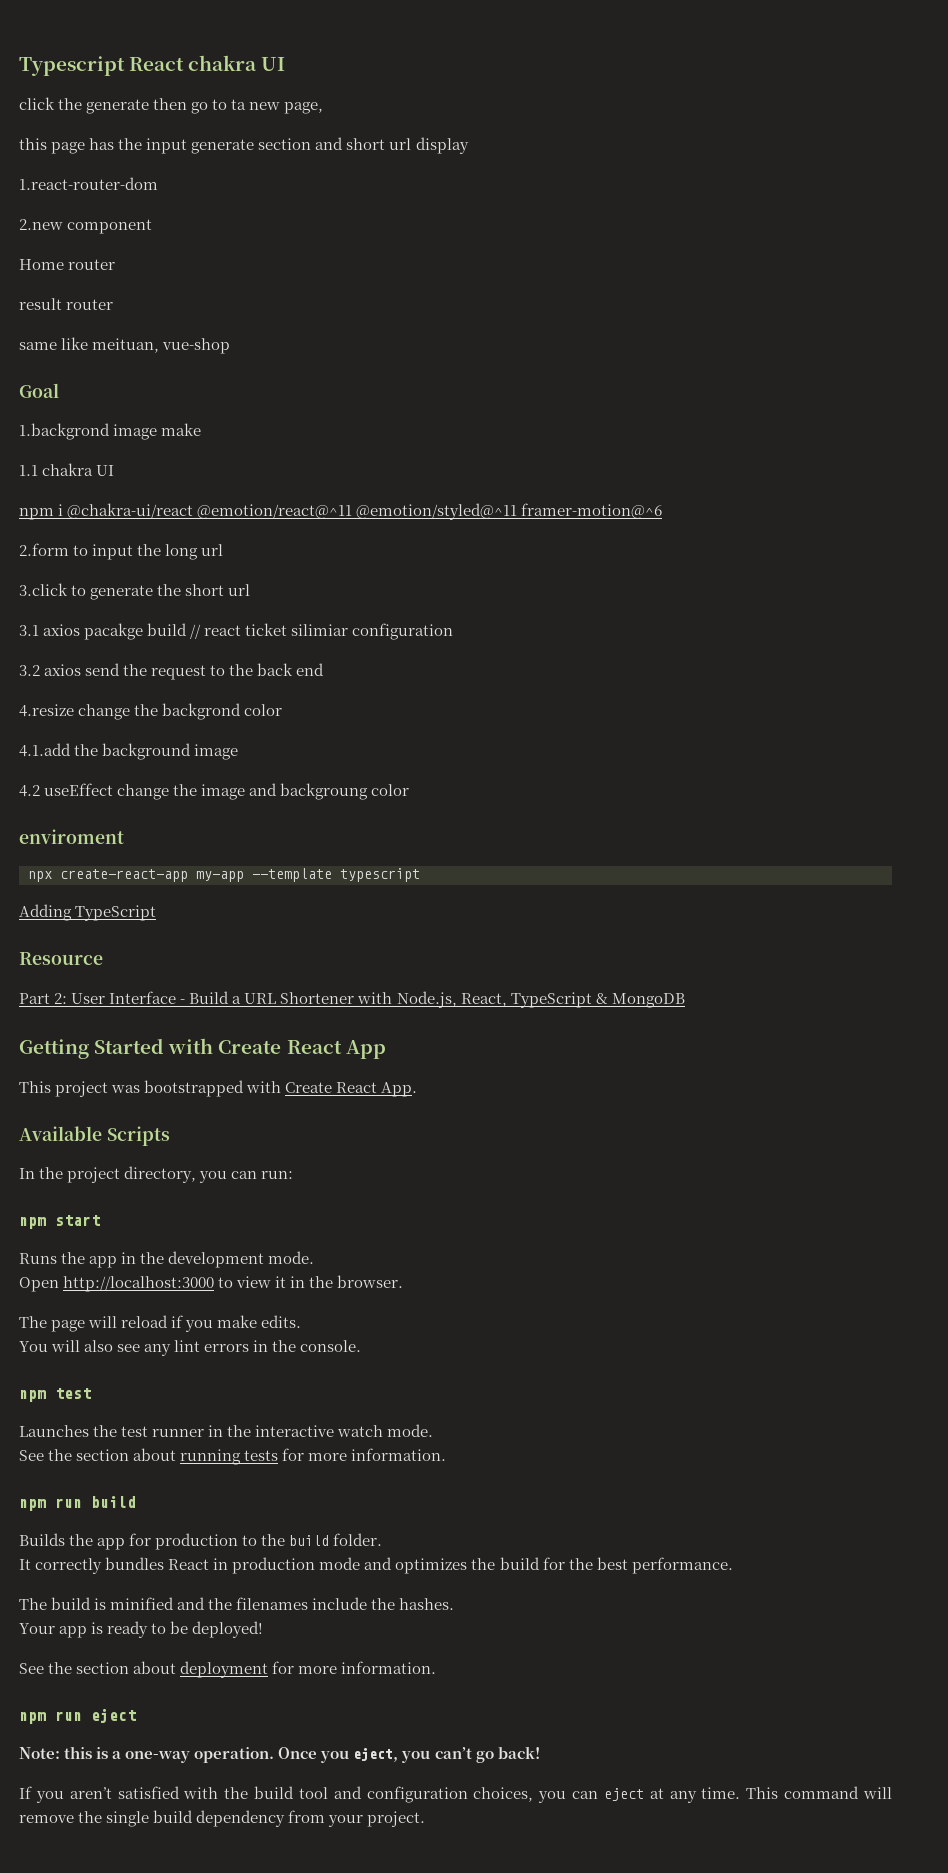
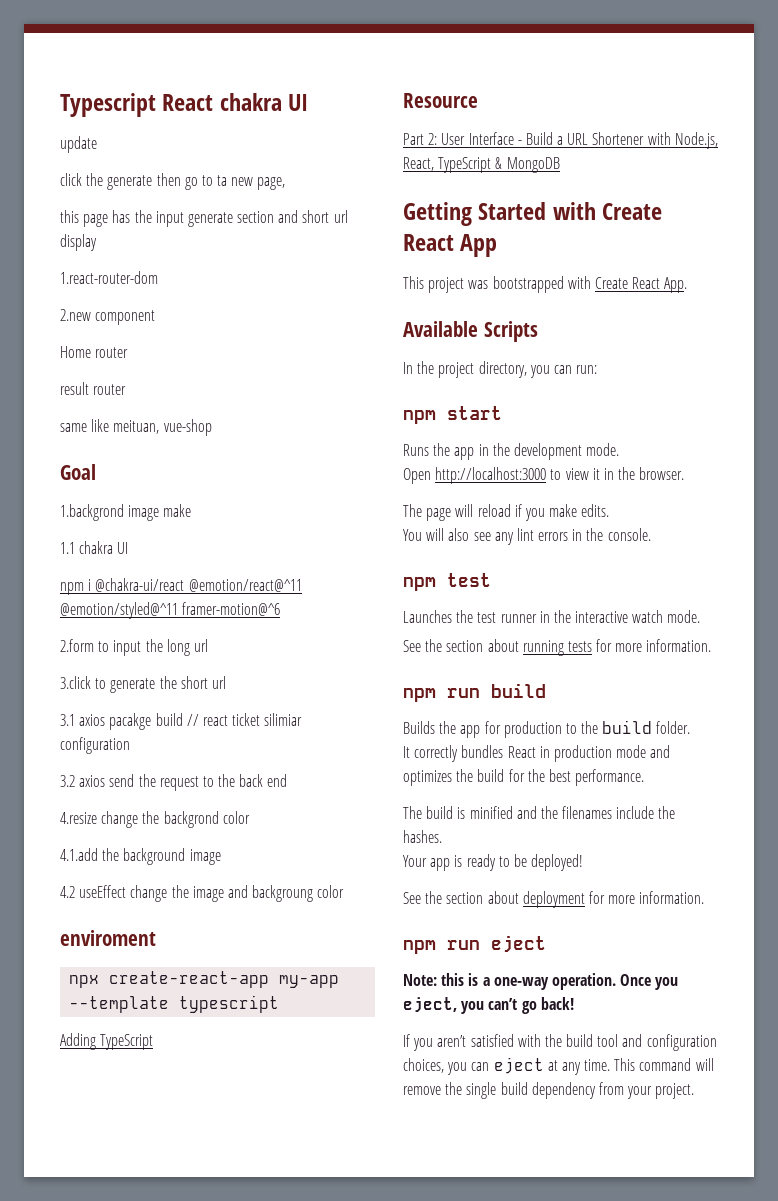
+ update

